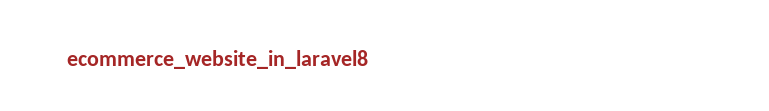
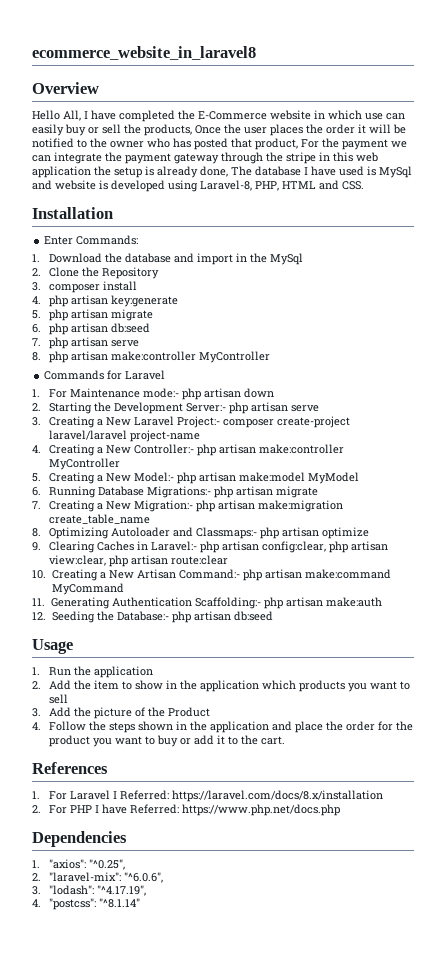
+ Overview
+ Hello All, I have completed the E-Commerce website in which use can easily buy or sell the products, Once the user places the order it will be notified to the owner who has posted that product, For the payment we can integrate the payment gateway through the stripe in this web application the setup is already done, The database I have used is MySql and website is developed using Laravel-8, PHP, HTML and CSS.
+ Installation
+ Enter Commands:
+ 1. Download the database and import in the MySql
+ 2. Clone the Repository
+ 3. composer install
+ 4. php artisan key:generate
+ 5. php artisan migrate
+ 6. php artisan db:seed
+ 7. php artisan serve
+ 8. php artisan make:controller MyController
+ Commands for Laravel
+ 1. For Maintenance mode:- php artisan down
+ 2. Starting the Development Server:- php artisan serve
+ 3. Creating a New Laravel Project:- composer create-project laravel/laravel project-name
+ 4. Creating a New Controller:- php artisan make:controller MyController
+ 5. Creating a New Model:- php artisan make:model MyModel
+ 6. Running Database Migrations:- php artisan migrate
+ 7. Creating a New Migration:- php artisan make:migration create_table_name
+ 8. Optimizing Autoloader and Classmaps:- php artisan optimize
+ 9. Clearing Caches in Laravel:- php artisan config:clear, php artisan view:clear, php artisan route:clear
+ 10. Creating a New Artisan Command:- php artisan make:command MyCommand
+ 11. Generating Authentication Scaffolding:- php artisan make:auth
+ 12. Seeding the Database:- php artisan db:seed
+ Usage
+ 1. Run the application
+ 2. Add the item to show in the application which products you want to sell
+ 3. Add the picture of the Product
+ 4. Follow the steps shown in the application and place the order for the product you want to buy or add it to the cart.
+ References
+ 1. For Laravel I Referred: https://laravel.com/docs/8.x/installation
+ 2. For PHP I have Referred: https://www.php.net/docs.php
+ Dependencies
+ 1. "axios": "^0.25",
+ 2. "laravel-mix": "^6.0.6",
+ 3. "lodash": "^4.17.19",
+ 4. "postcss": "^8.1.14"

